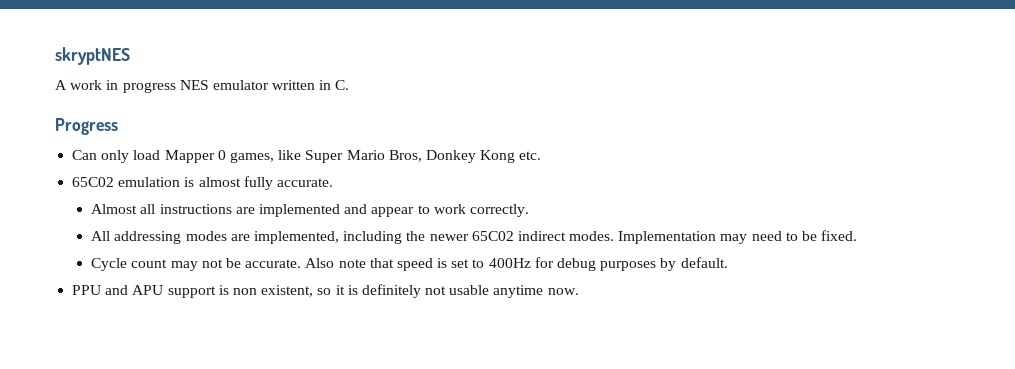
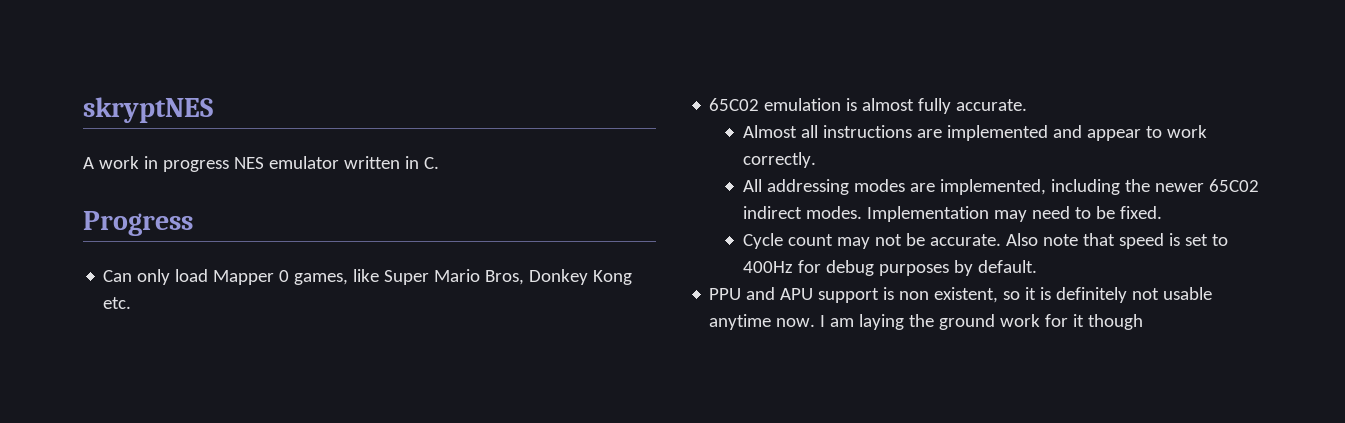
+ I am laying the ground work for it though

